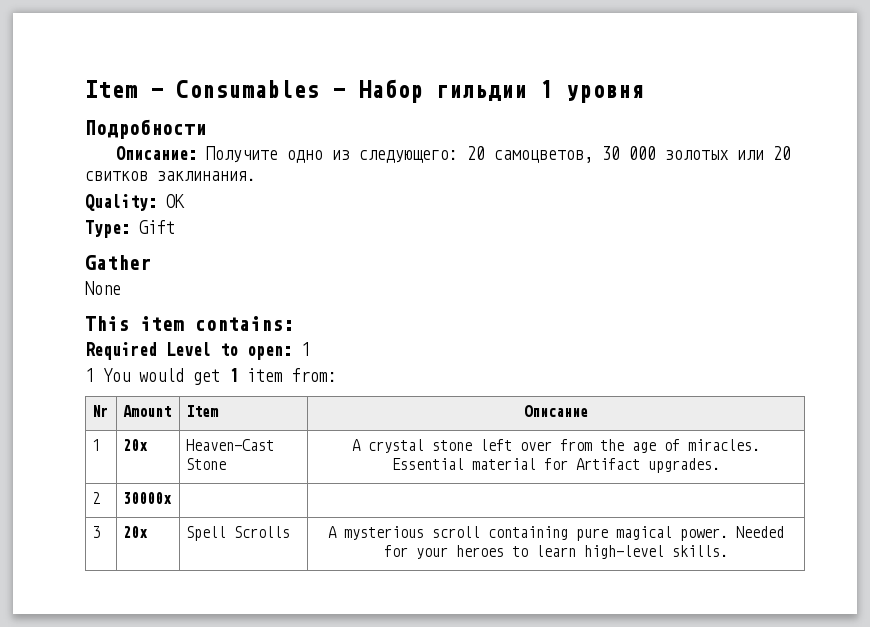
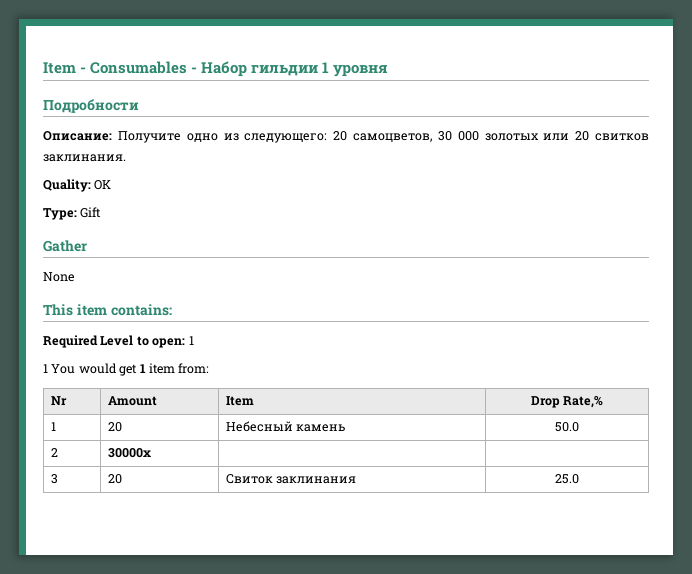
- Nr | Amount | Item | Описание
- 1 | 20x | Heaven-Cast Stone | A crystal stone left over from the age of miracles. Essential material for Artifact upgrades.
+ Nr | Amount | Item | Drop Rate,%
+ 1 | 20 | Небесный камень | 50.0
  2 | 30000x | |
- 3 | 20x | Spell Scrolls | A mysterious scroll containing pure magical power. Needed for your heroes to learn high-level skills.
+ 3 | 20 | Свиток заклинания | 25.0

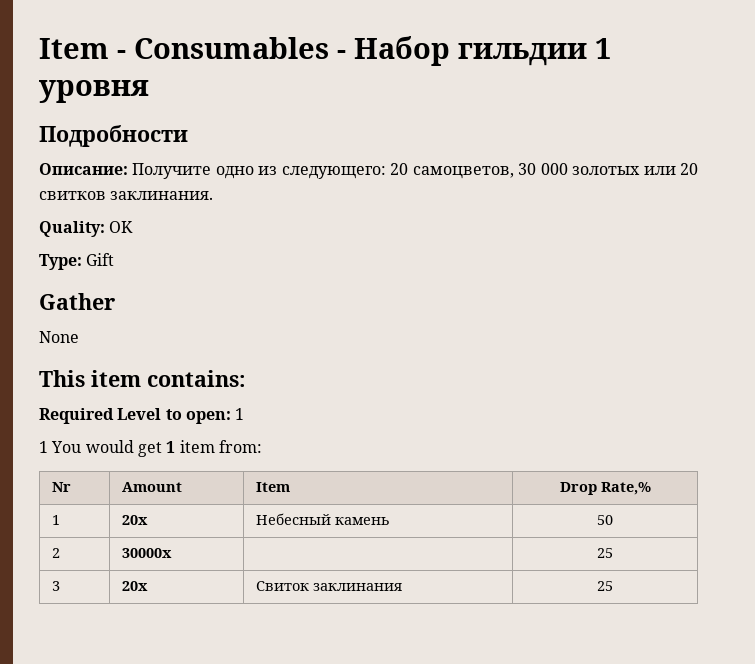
- 1 | 20 | Небесный камень | 50.0
+ 1 | 20x | Небесный камень | 50
- 2 | 30000x | |
+ 2 | 30000x | | 25
- 3 | 20 | Свиток заклинания | 25.0
+ 3 | 20x | Свиток заклинания | 25

